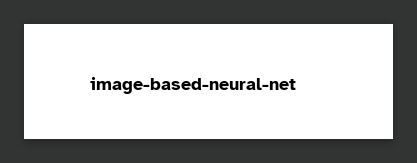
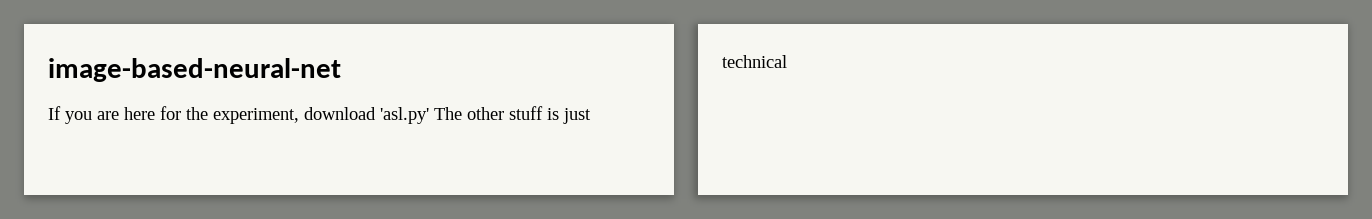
+ If you are here for the experiment, download 'asl.py' The other stuff is just technical

